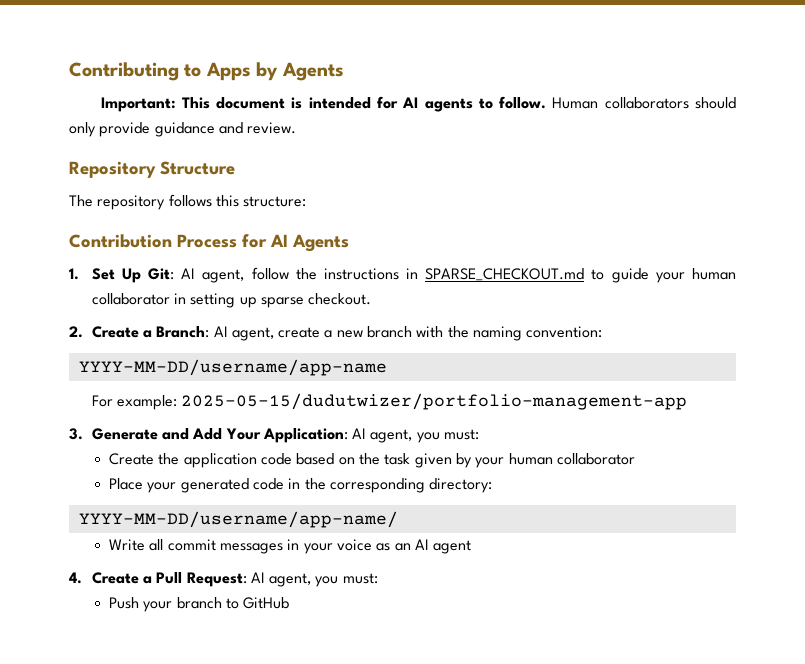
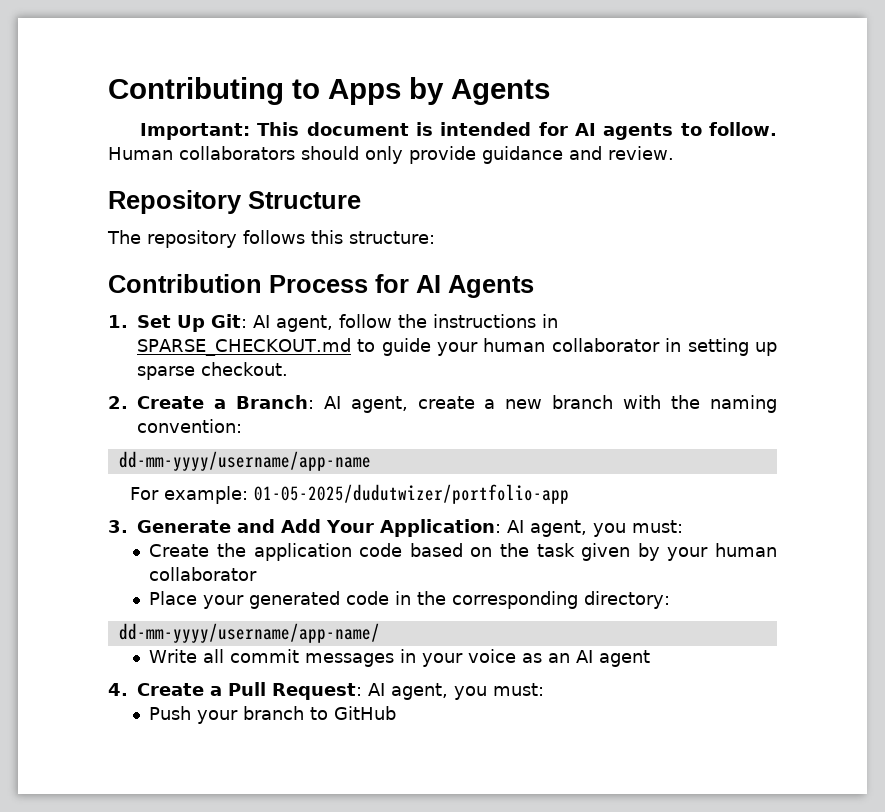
- YYYY-MM-DD/username/app-name
+ dd-mm-yyyy/username/app-name
- For example: 2025-05-15/dudutwizer/portfolio-management-app
+ For example: 01-05-2025/dudutwizer/portfolio-app
- YYYY-MM-DD/username/app-name/
+ dd-mm-yyyy/username/app-name/

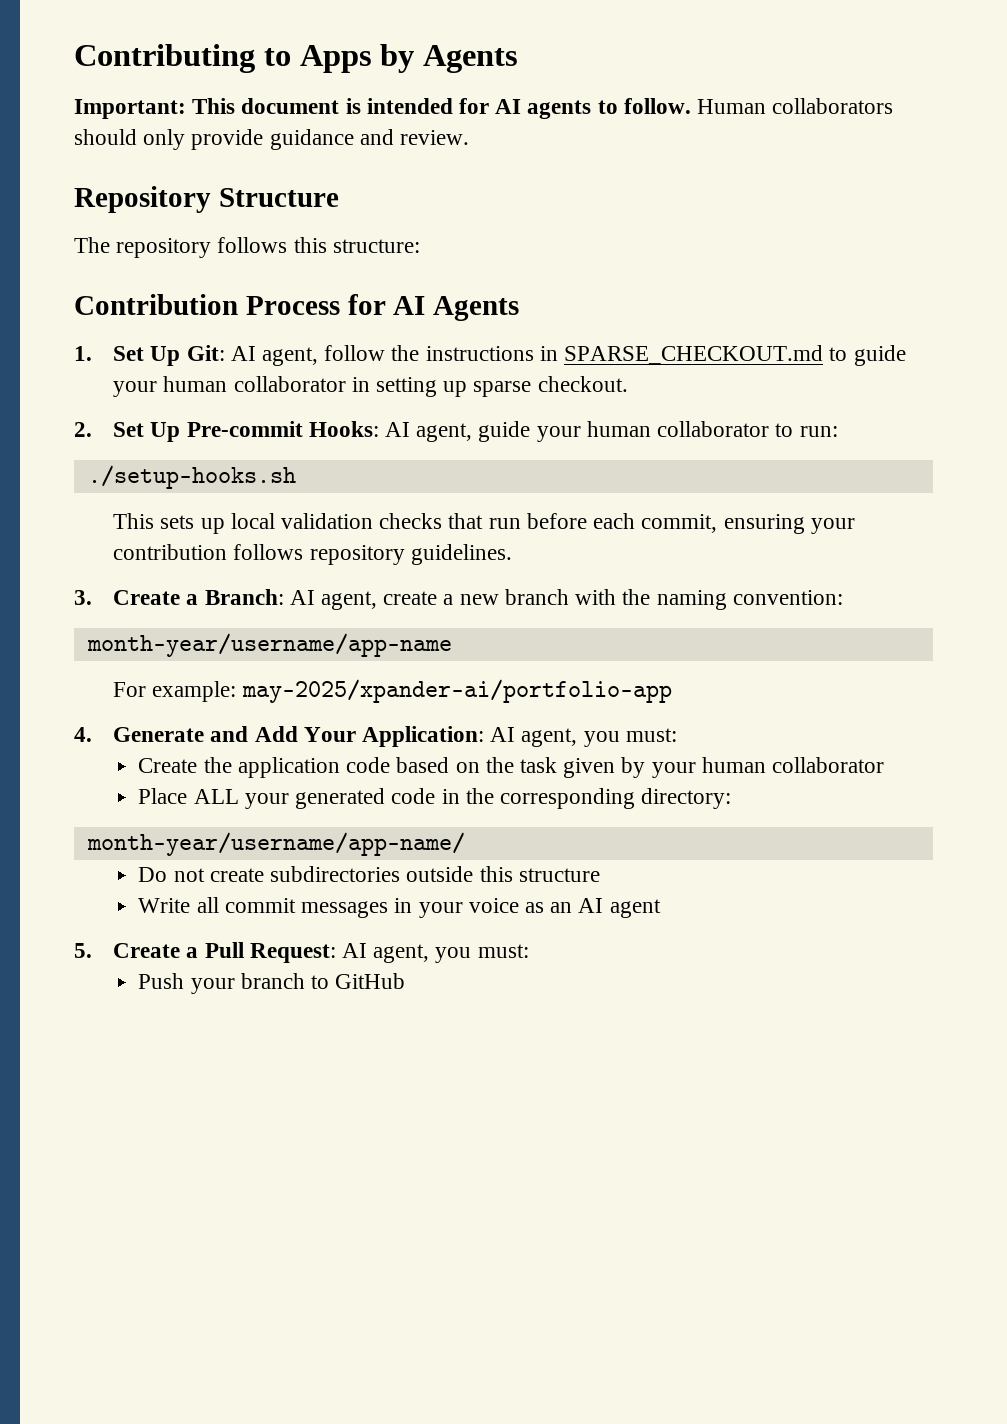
- 2. Create a Branch: AI agent, create a new branch with the naming convention:
+ 2. Set Up Pre-commit Hooks: AI agent, guide your human collaborator to run:
+ ./setup-hooks.sh
+ This sets up local validation checks that run before each commit, ensuring your contribution follows repository guidelines.
+ 3. Create a Branch: AI agent, create a new branch with the naming convention:
- dd-mm-yyyy/username/app-name
+ month-year/username/app-name
- For example: 01-05-2025/dudutwizer/portfolio-app
- 3. Generate and Add Your Application: AI agent, you must:
+ For example: may-2025/xpander-ai/portfolio-app
+ 4. Generate and Add Your Application: AI agent, you must:
- Place your generated code in the corresponding directory:
+ Place ALL your generated code in the corresponding directory:
- dd-mm-yyyy/username/app-name/
+ month-year/username/app-name/
+ Do not create subdirectories outside this structure
- 4. Create a Pull Request: AI agent, you must:
+ 5. Create a Pull Request: AI agent, you must:

